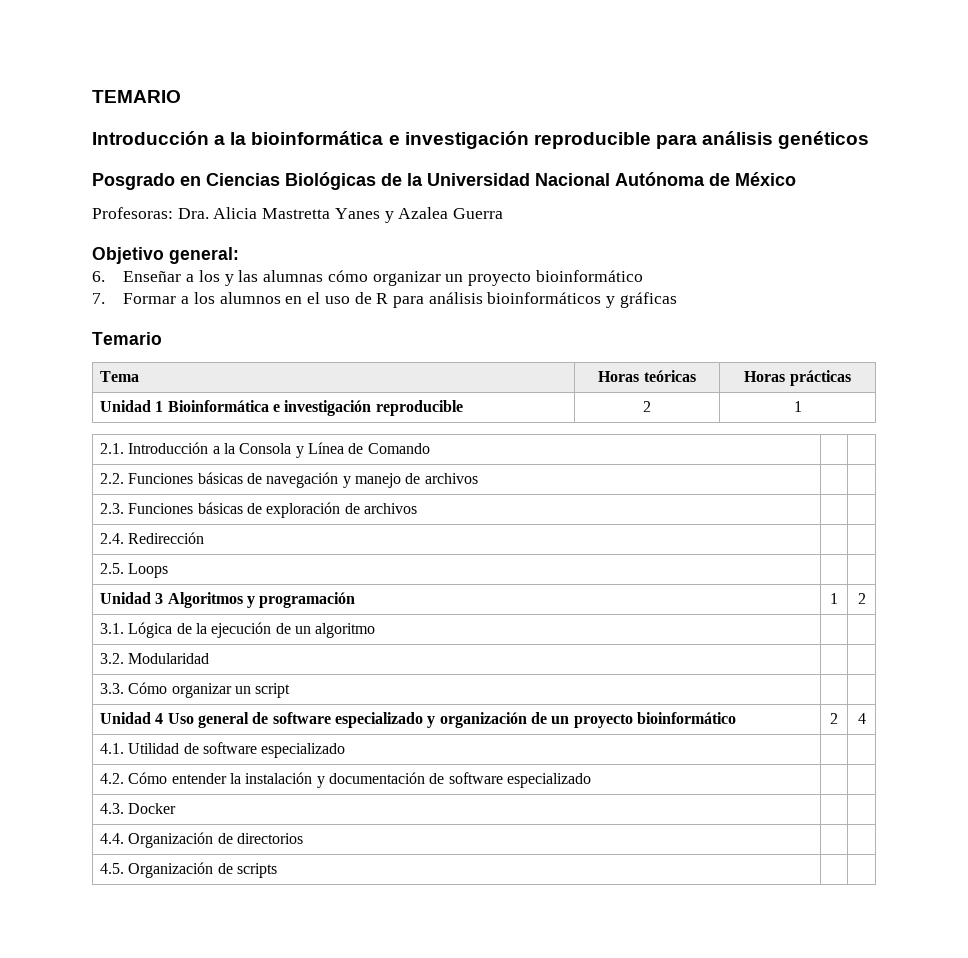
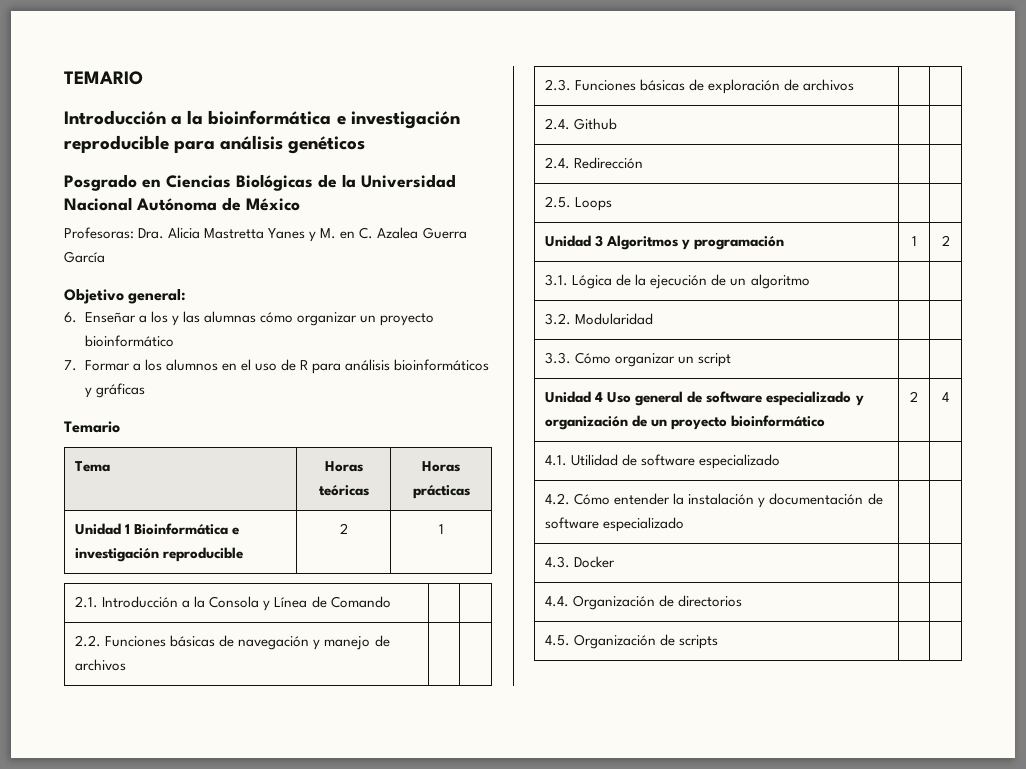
- Profesoras: Dra. Alicia Mastretta Yanes y Azalea Guerra
+ Profesoras: Dra. Alicia Mastretta Yanes y M. en C. Azalea Guerra García
+ 2.4. Github | |

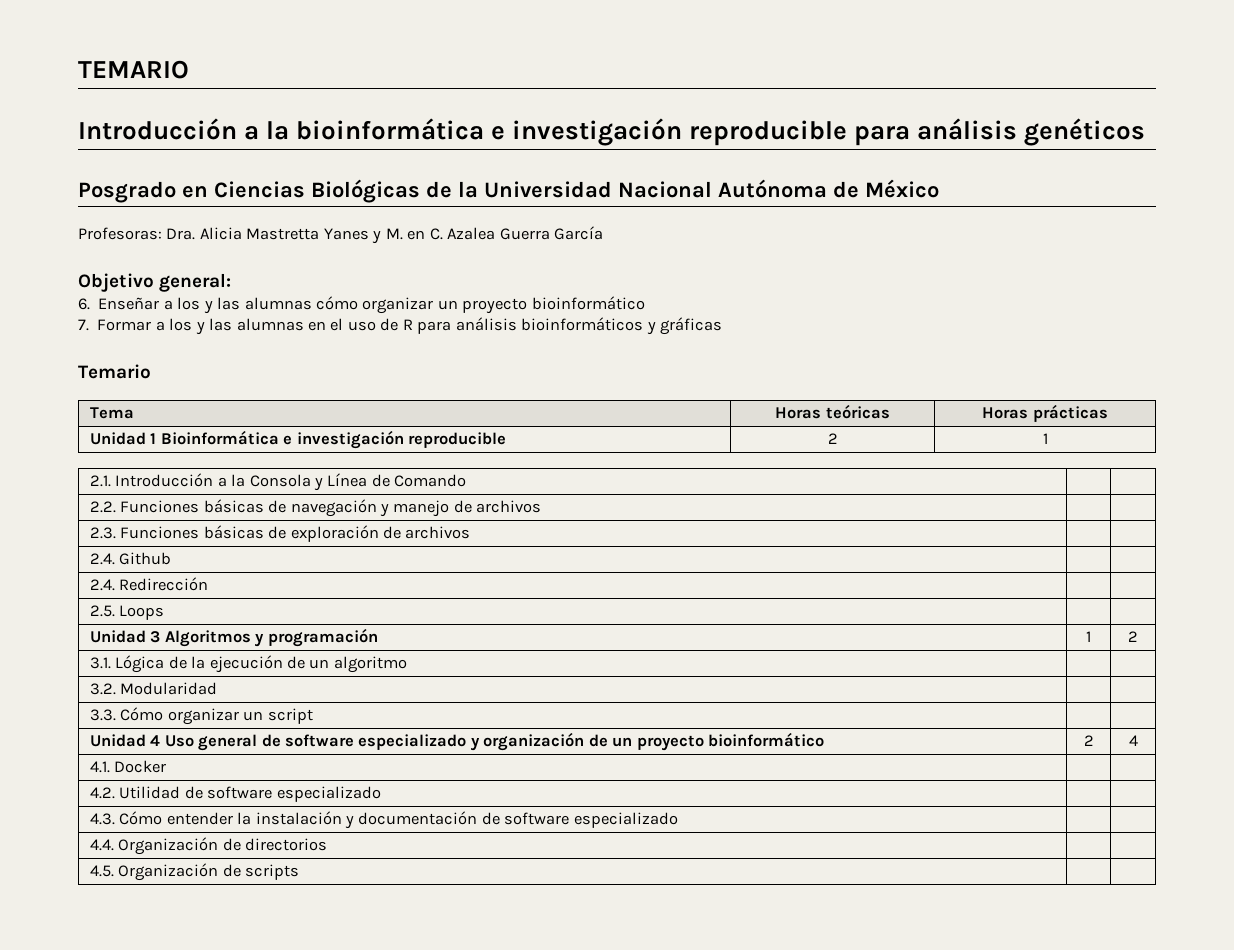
- 7. Formar a los alumnos en el uso de R para análisis bioinformáticos y gráficas
+ 7. Formar a los y las alumnas en el uso de R para análisis bioinformáticos y gráficas
- 4.1. Utilidad de software especializado | |
+ 4.1. Docker | |
+ 4.2. Utilidad de software especializado | |
- 4.2. Cómo entender la instalación y documentación de software especializado | |
+ 4.3. Cómo entender la instalación y documentación de software especializado | |
- 4.3. Docker | |

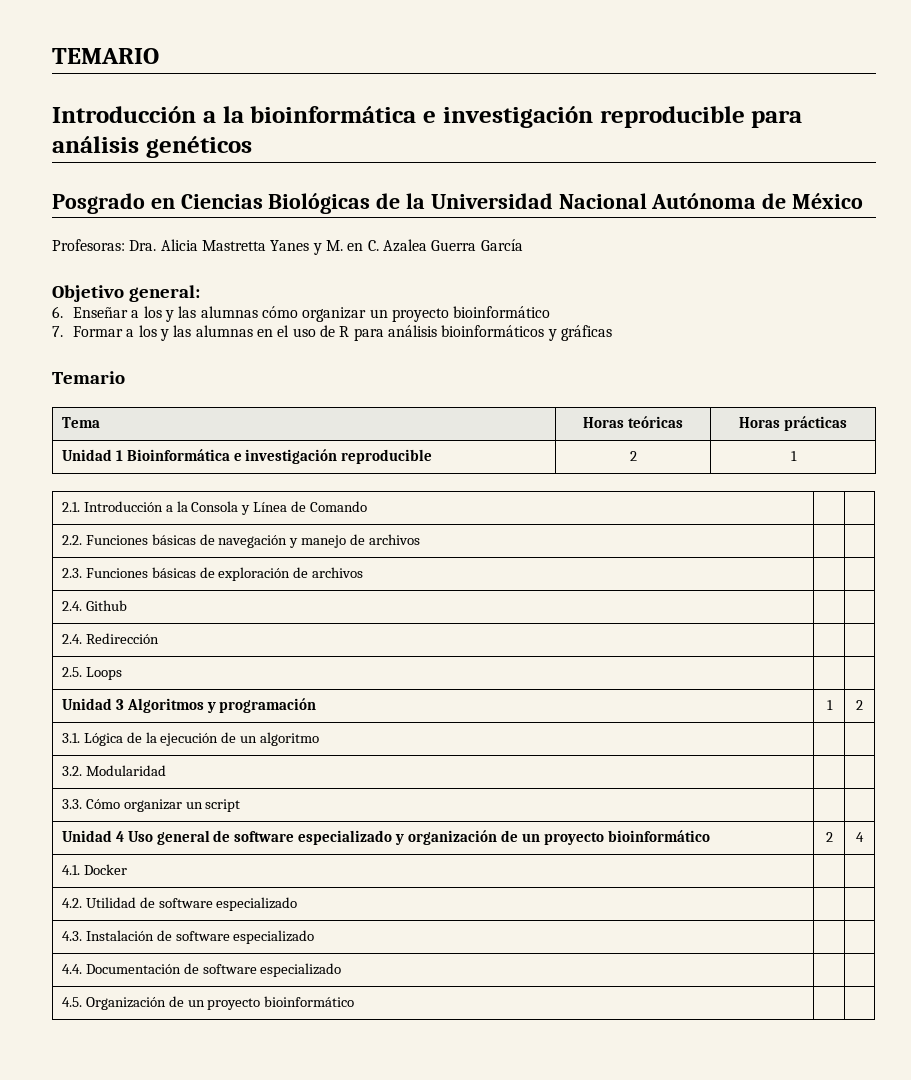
- 4.3. Cómo entender la instalación y documentación de software especializado | |
+ 4.3. Instalación de software especializado | |
- 4.4. Organización de directorios | |
+ 4.4. Documentación de software especializado | |
- 4.5. Organización de scripts | |
+ 4.5. Organización de un proyecto bioinformático | |

